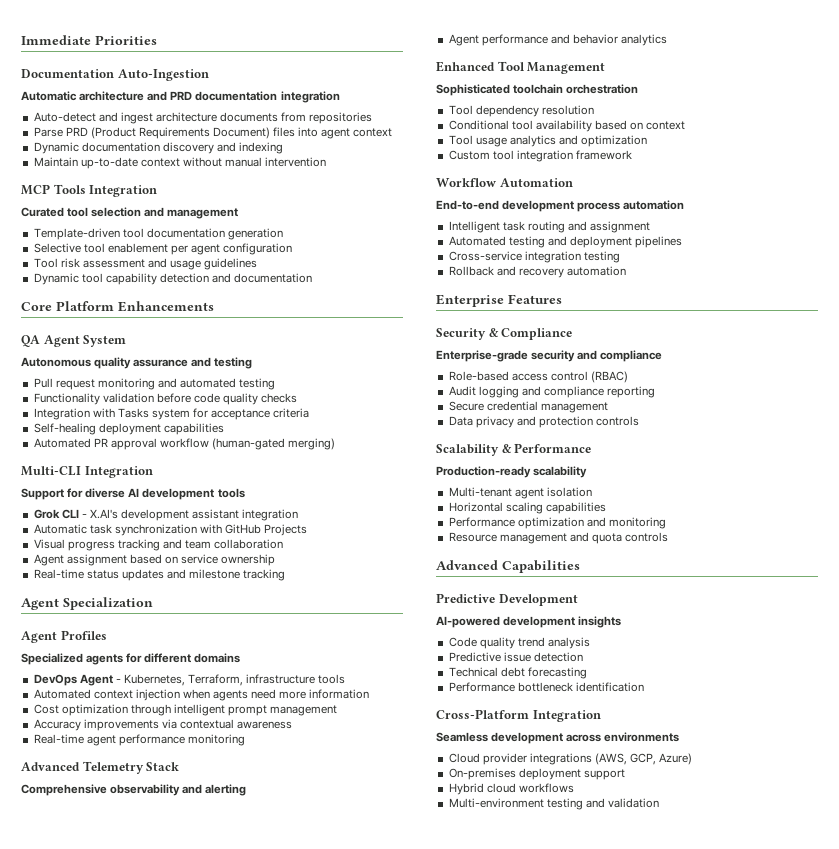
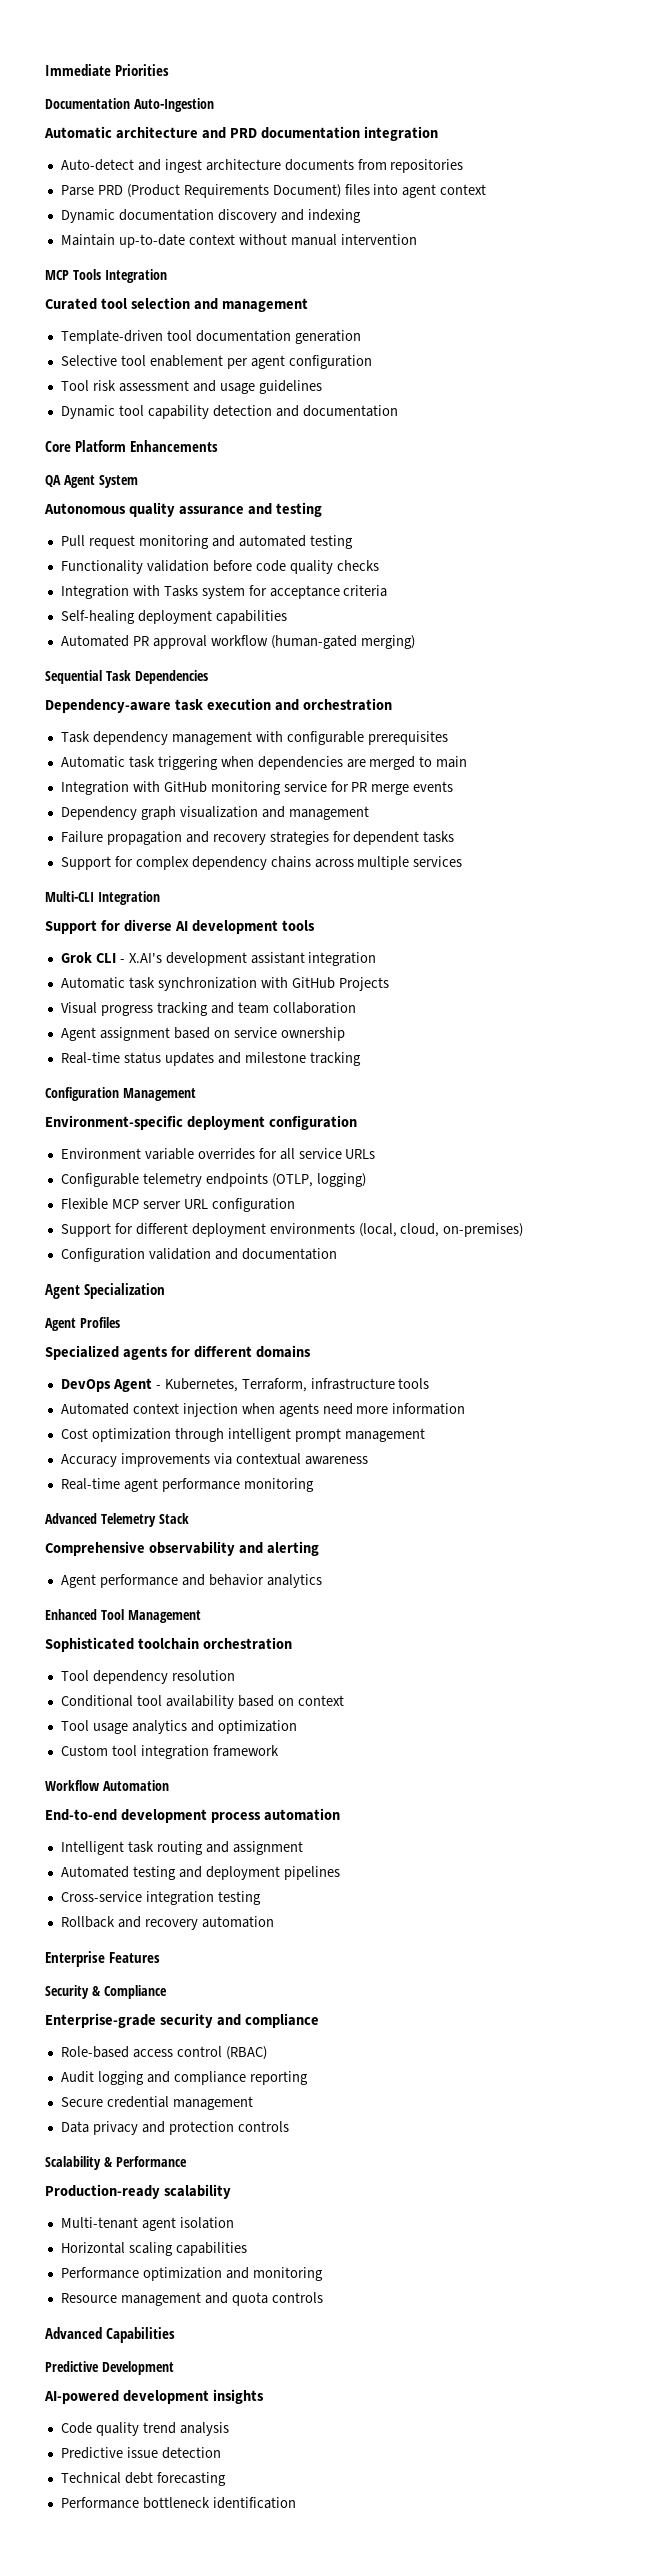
+ Sequential Task Dependencies
+ Dependency-aware task execution and orchestration
+ Task dependency management with configurable prerequisites
+ Automatic task triggering when dependencies are merged to main
+ Integration with GitHub monitoring service for PR merge events
+ Dependency graph visualization and management
+ Failure propagation and recovery strategies for dependent tasks
+ Support for complex dependency chains across multiple services
+ Configuration Management
+ Environment-specific deployment configuration
+ Environment variable overrides for all service URLs
+ Configurable telemetry endpoints (OTLP, logging)
+ Flexible MCP server URL configuration
+ Support for different deployment environments (local, cloud, on-premises)
+ Configuration validation and documentation
- Cross-Platform Integration
- Seamless development across environments
- Cloud provider integrations (AWS, GCP, Azure)
- On-premises deployment support
- Hybrid cloud workflows
- Multi-environment testing and validation

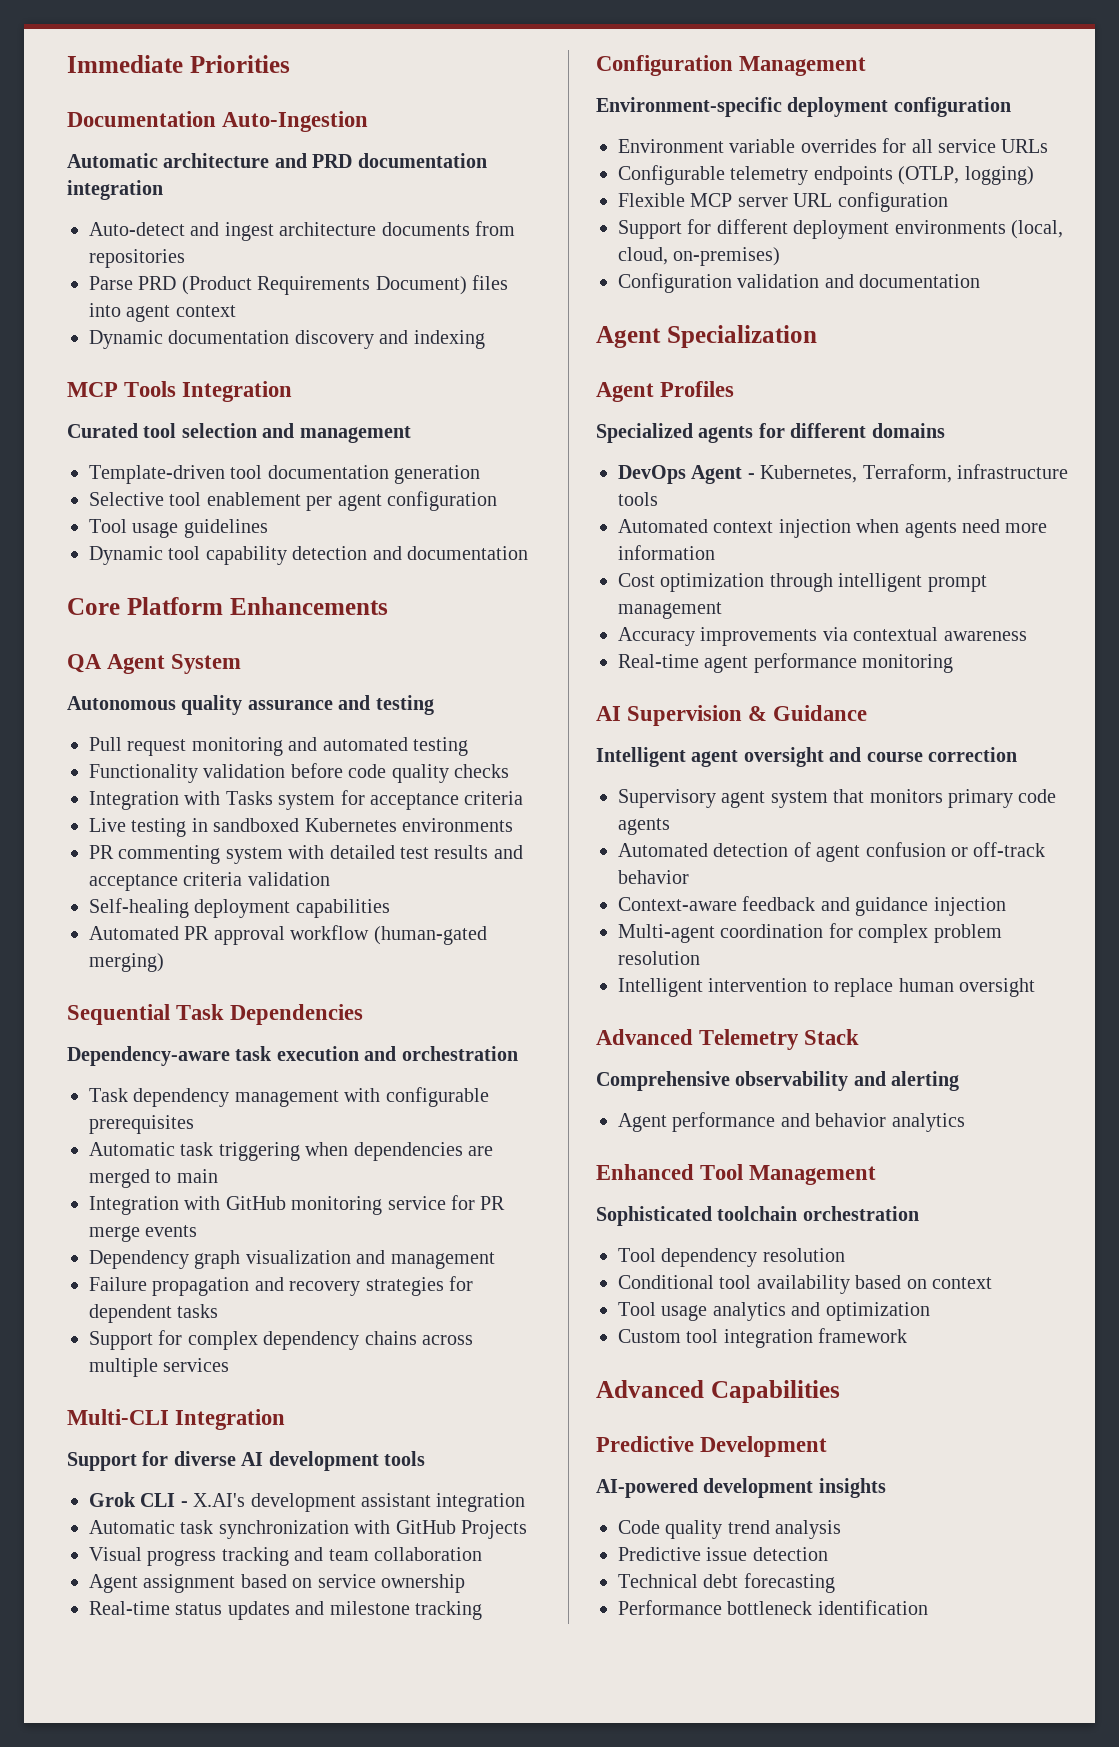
- Maintain up-to-date context without manual intervention
- Tool risk assessment and usage guidelines
+ Tool usage guidelines
+ Live testing in sandboxed Kubernetes environments
+ PR commenting system with detailed test results and acceptance criteria validation
+ AI Supervision & Guidance
+ Intelligent agent oversight and course correction
+ Supervisory agent system that monitors primary code agents
+ Automated detection of agent confusion or off-track behavior
+ Context-aware feedback and guidance injection
+ Multi-agent coordination for complex problem resolution
+ Intelligent intervention to replace human oversight
- Workflow Automation
- End-to-end development process automation
- Intelligent task routing and assignment
- Automated testing and deployment pipelines
- Cross-service integration testing
- Rollback and recovery automation
- Enterprise Features
- Security & Compliance
- Enterprise-grade security and compliance
- Role-based access control (RBAC)
- Audit logging and compliance reporting
- Secure credential management
- Data privacy and protection controls
- Scalability & Performance
- Production-ready scalability
- Multi-tenant agent isolation
- Horizontal scaling capabilities
- Performance optimization and monitoring
- Resource management and quota controls

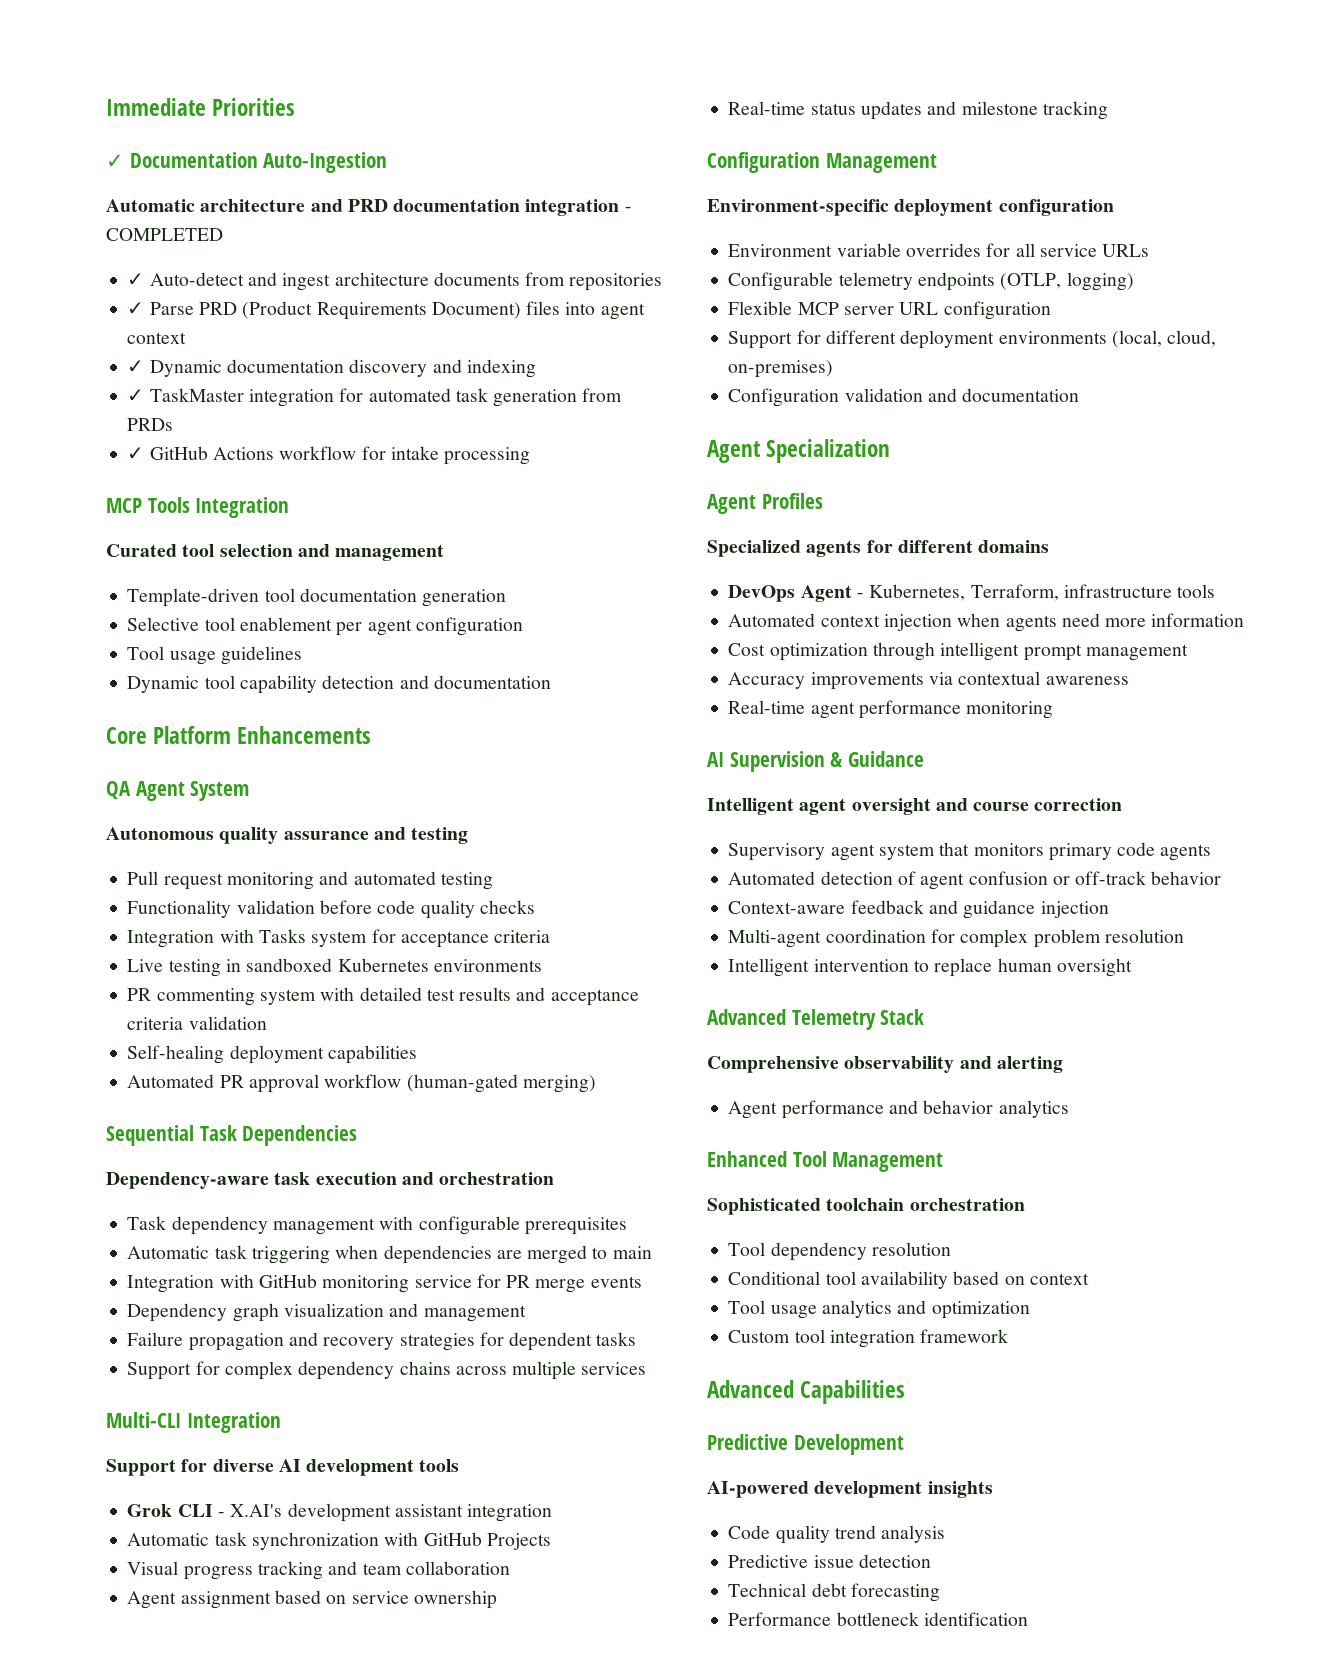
- Documentation Auto-Ingestion
+ ✓ Documentation Auto-Ingestion
- Automatic architecture and PRD documentation integration
- Auto-detect and ingest architecture documents from repositories
+ Automatic architecture and PRD documentation integration - COMPLETED
+ ✓ Auto-detect and ingest architecture documents from repositories
- Parse PRD (Product Requirements Document) files into agent context
+ ✓ Parse PRD (Product Requirements Document) files into agent context
- Dynamic documentation discovery and indexing
+ ✓ Dynamic documentation discovery and indexing
+ ✓ TaskMaster integration for automated task generation from PRDs
+ ✓ GitHub Actions workflow for intake processing

